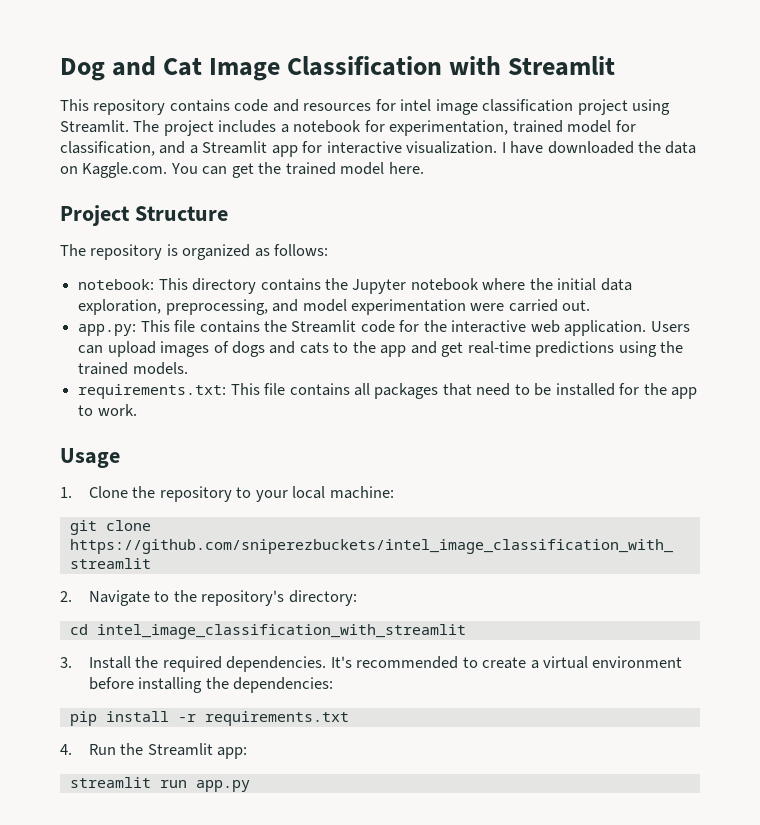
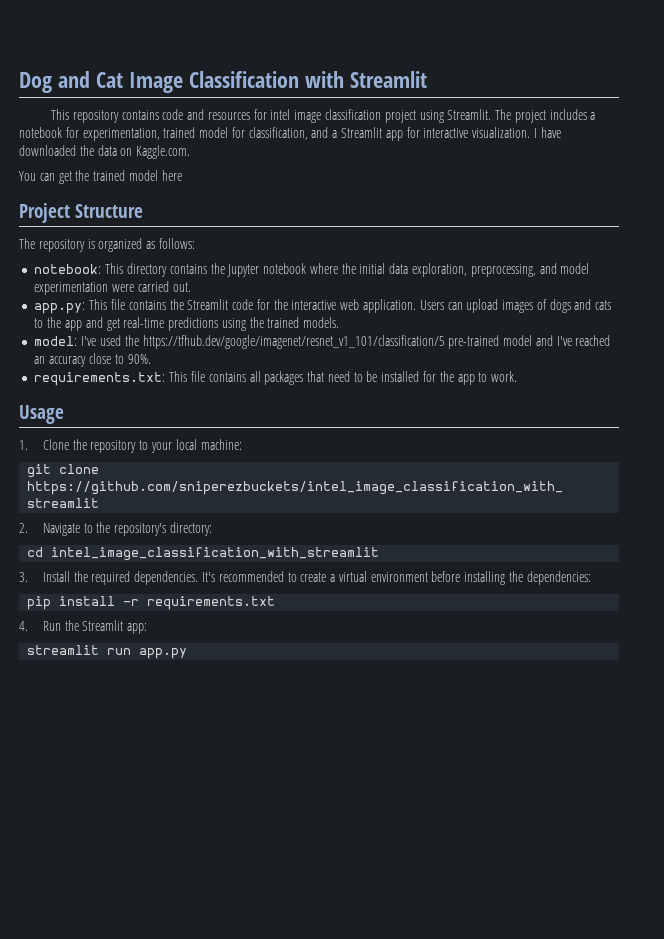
- I have downloaded the data on Kaggle.com. You can get the trained model here.
+ I have downloaded the data on Kaggle.com.
+ You can get the trained model here
+ model: I've used the https://tfhub.dev/google/imagenet/resnet_v1_101/classification/5 pre-trained model and I've reached an accuracy close to 90%.

